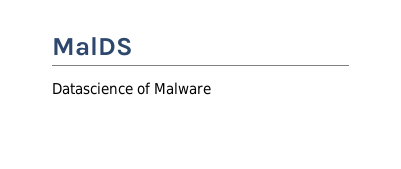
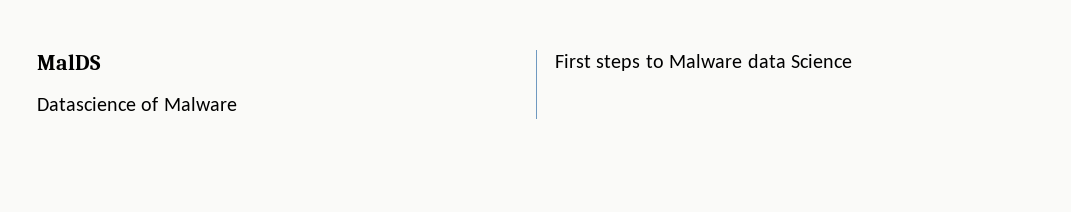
+ First steps to Malware data Science

